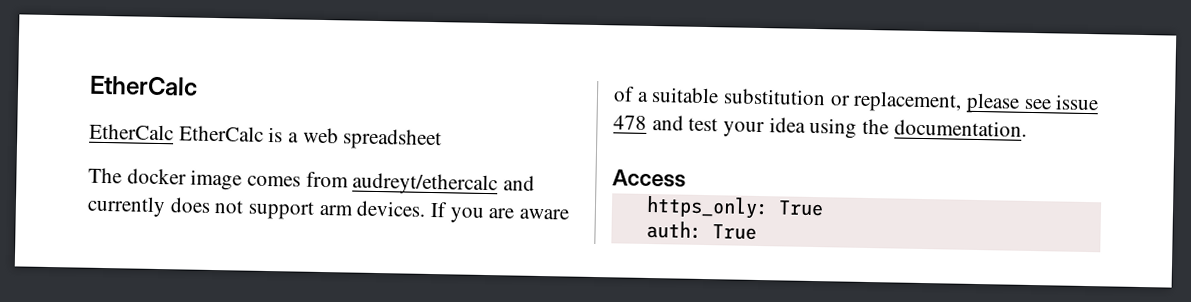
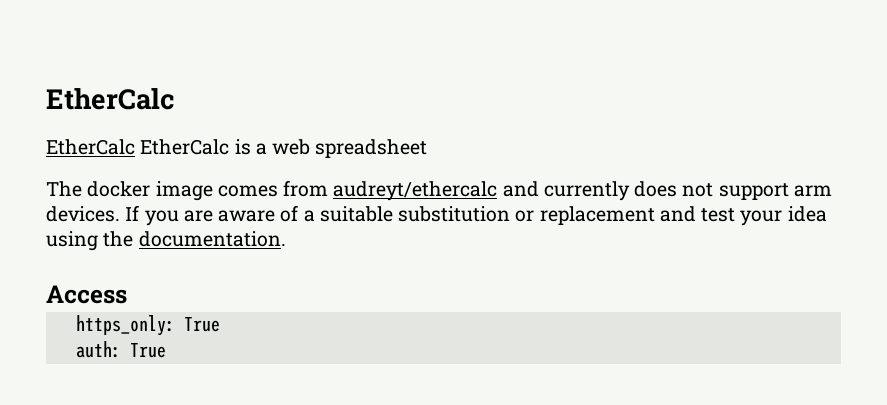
- If you are aware of a suitable substitution or replacement, please see issue 478 and test your idea using the documentation.
+ If you are aware of a suitable substitution or replacement and test your idea using the documentation.

